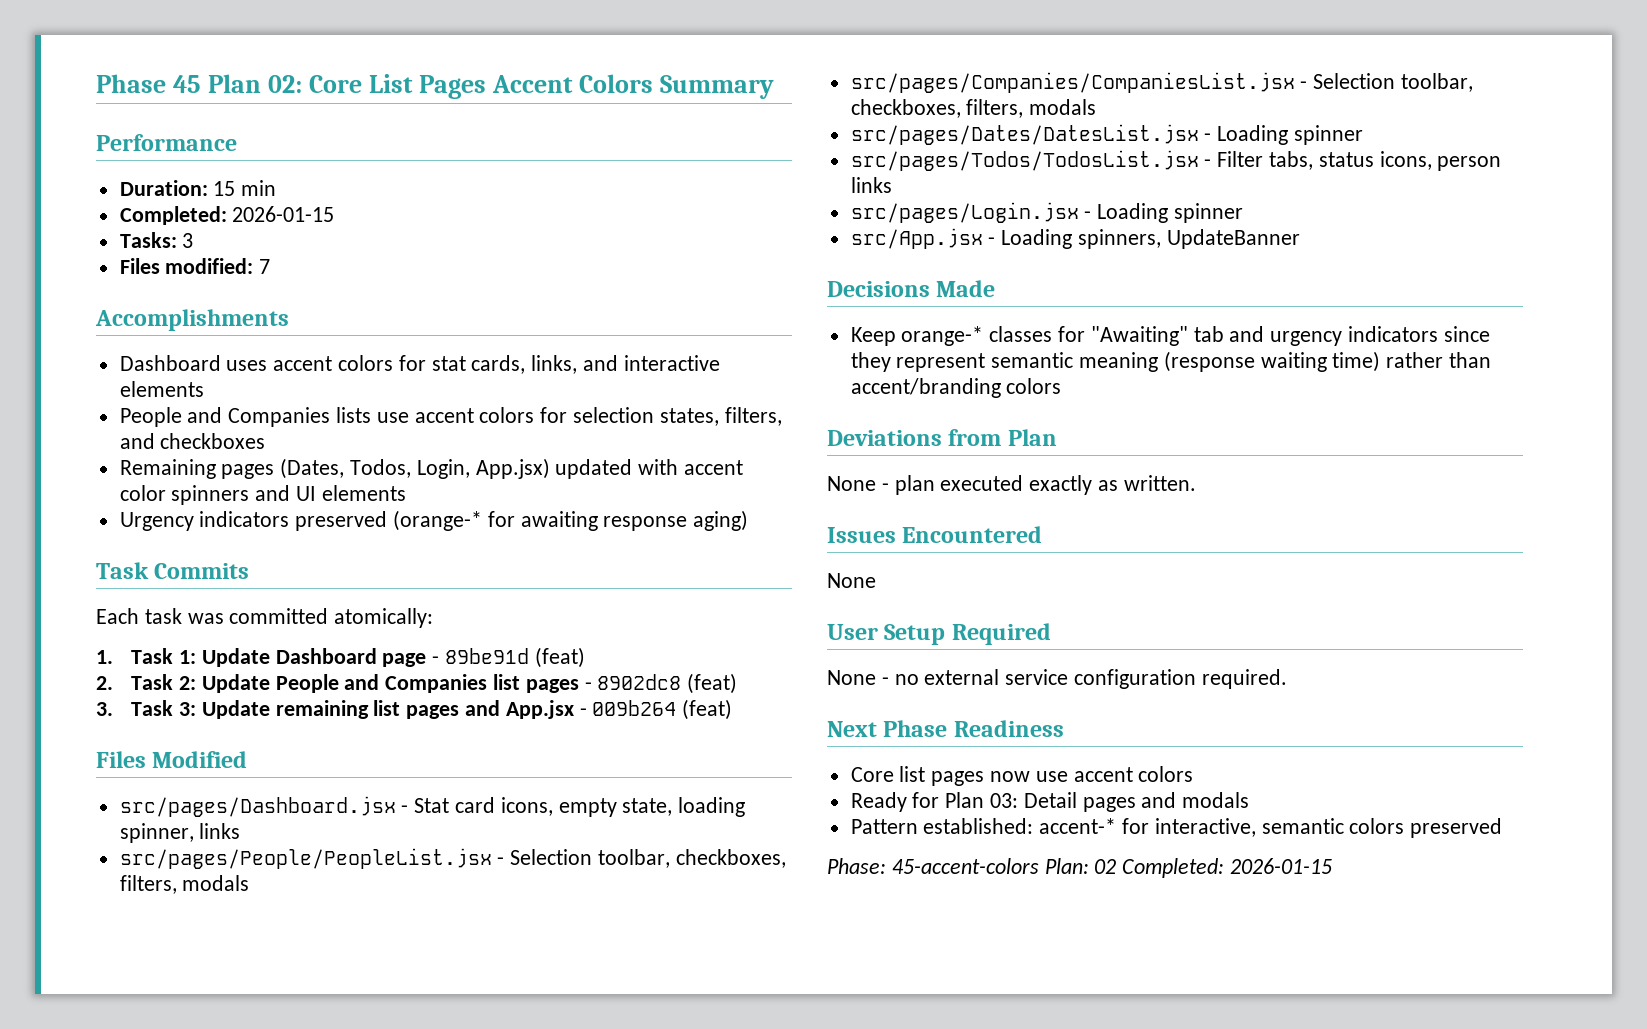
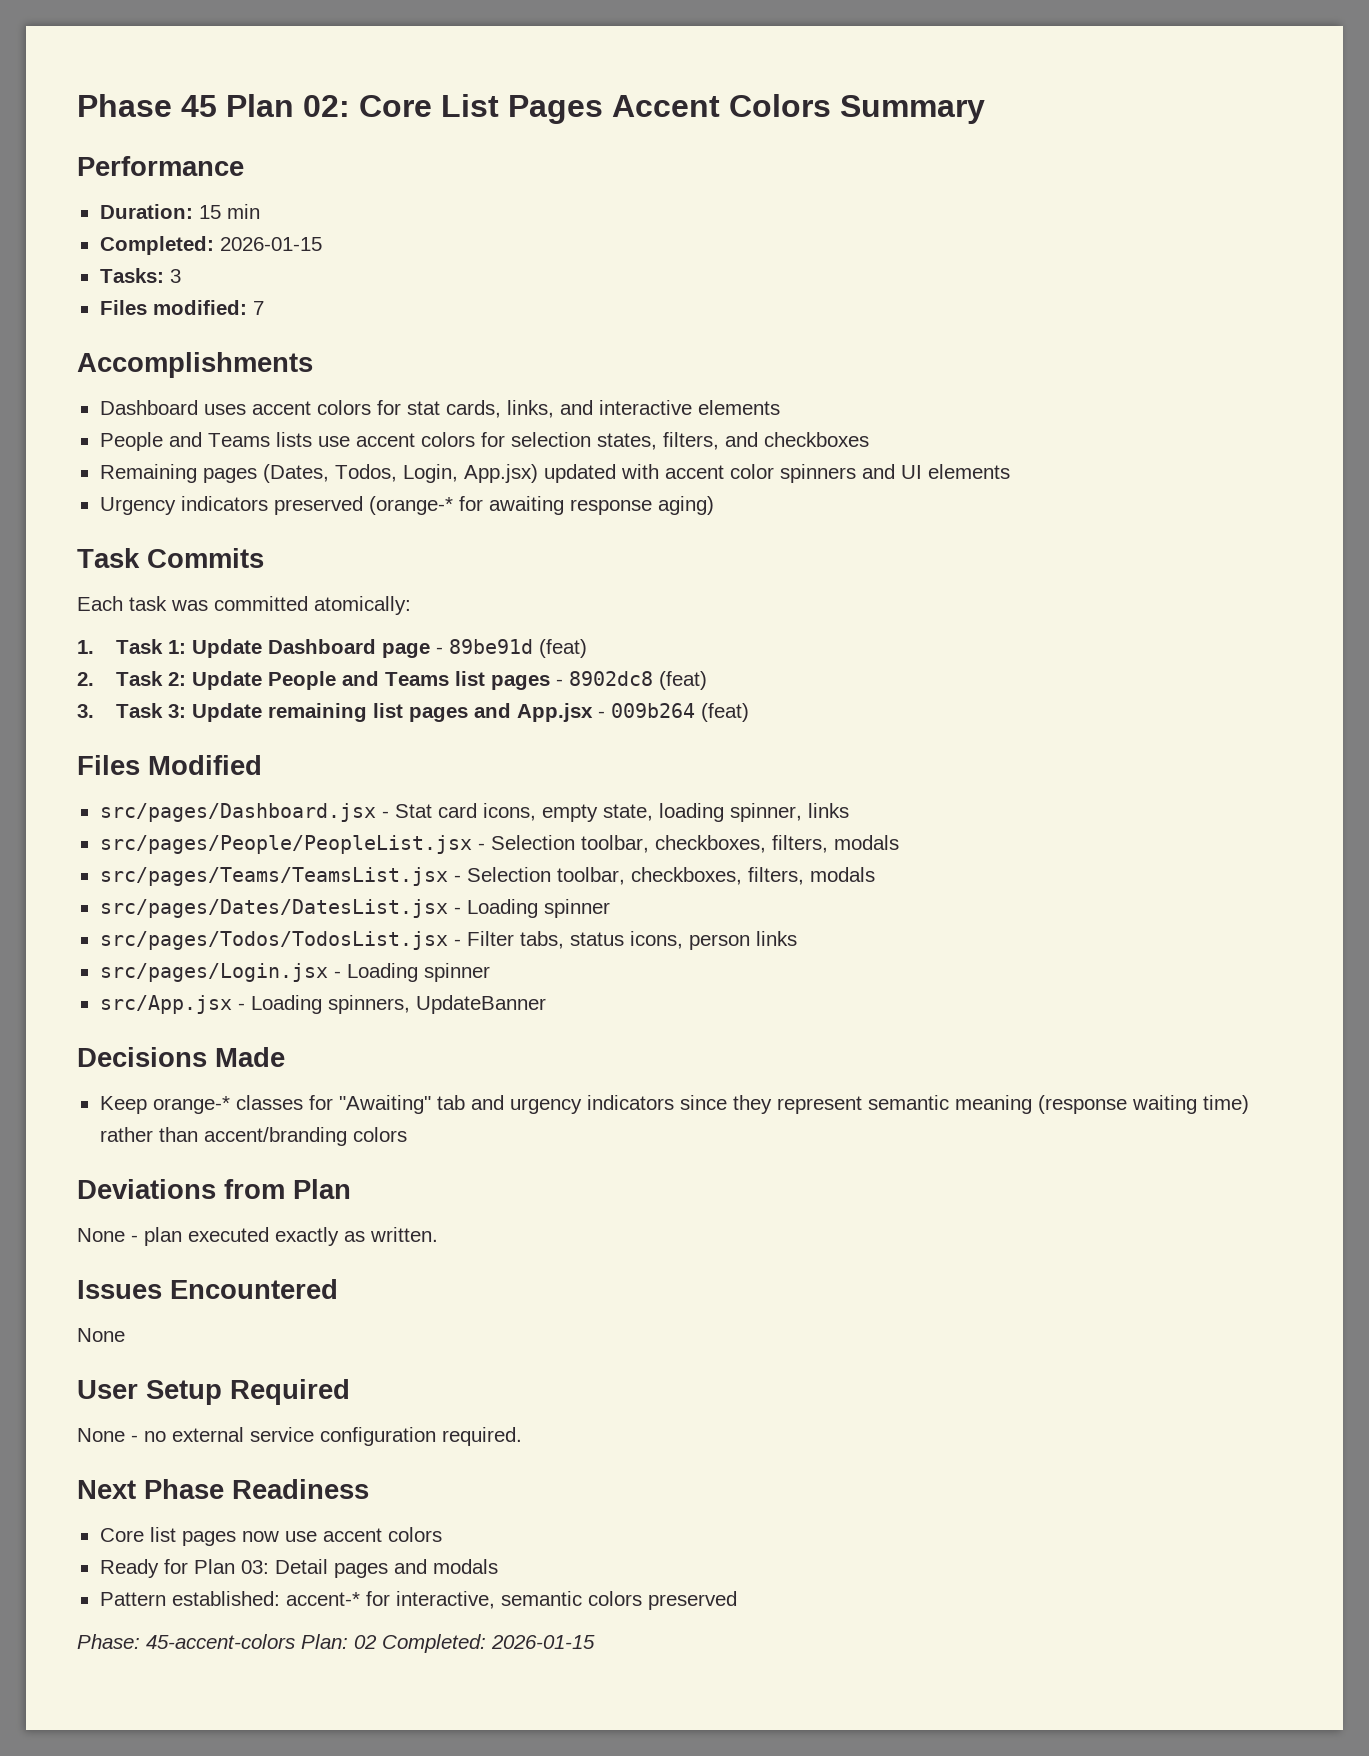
- People and Companies lists use accent colors for selection states, filters, and checkboxes
+ People and Teams lists use accent colors for selection states, filters, and checkboxes
- 2. Task 2: Update People and Companies list pages - 8902dc8 (feat)
+ 2. Task 2: Update People and Teams list pages - 8902dc8 (feat)
- src/pages/Companies/CompaniesList.jsx - Selection toolbar, checkboxes, filters, modals
+ src/pages/Teams/TeamsList.jsx - Selection toolbar, checkboxes, filters, modals

